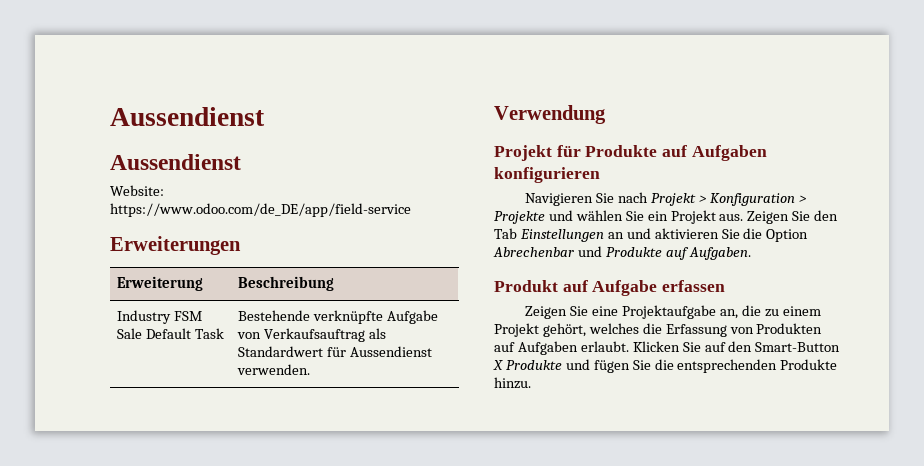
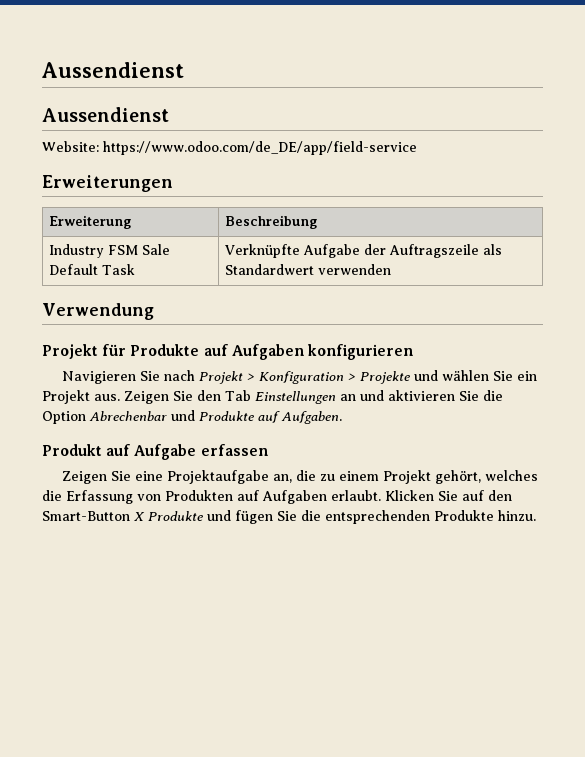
- Industry FSM Sale Default Task | Bestehende verknüpfte Aufgabe von Verkaufsauftrag als Standardwert für Aussendienst verwenden.
+ Industry FSM Sale Default Task | Verknüpfte Aufgabe der Auftragszeile als Standardwert verwenden

